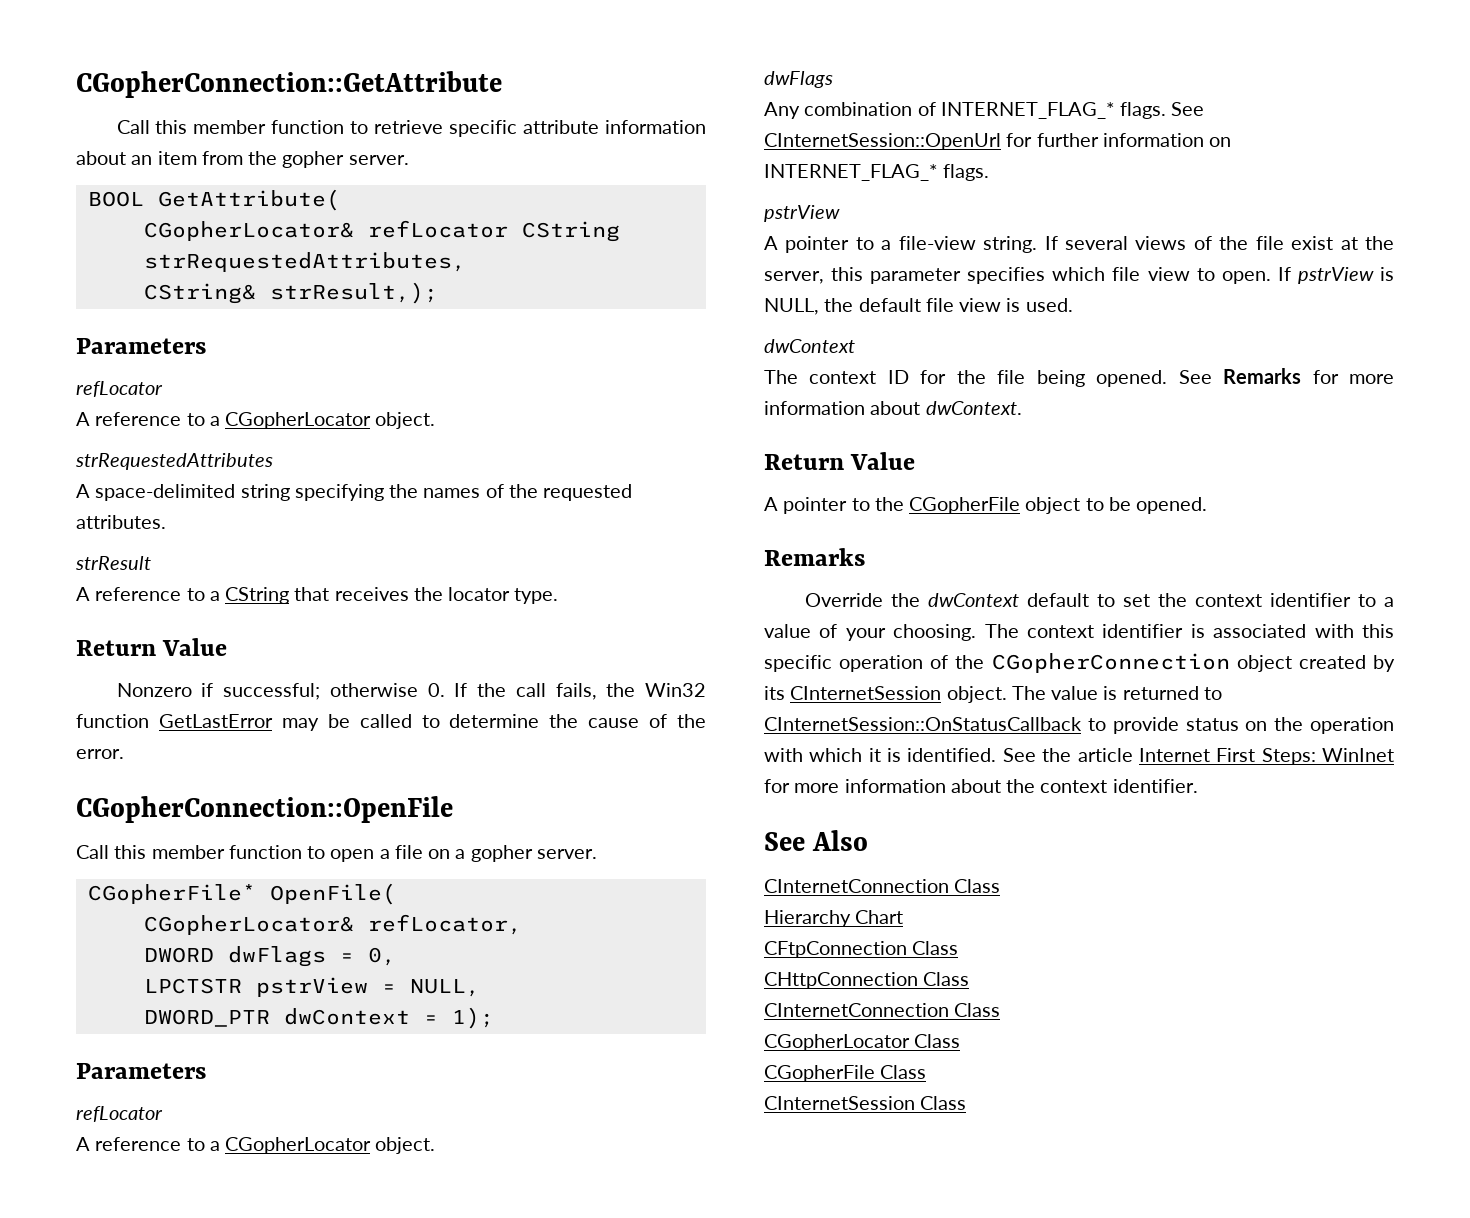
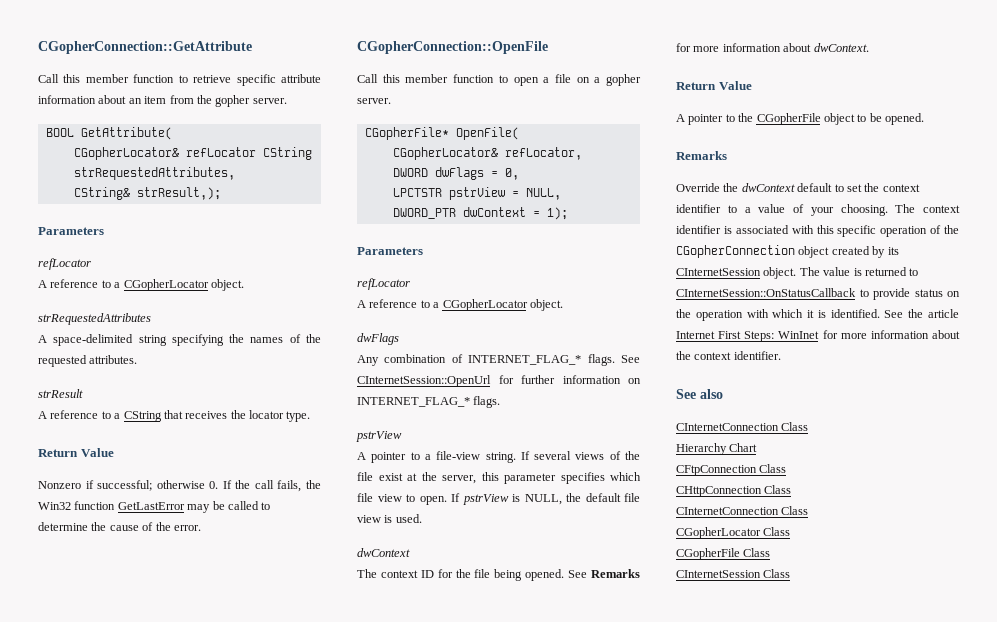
- See Also
+ See also

